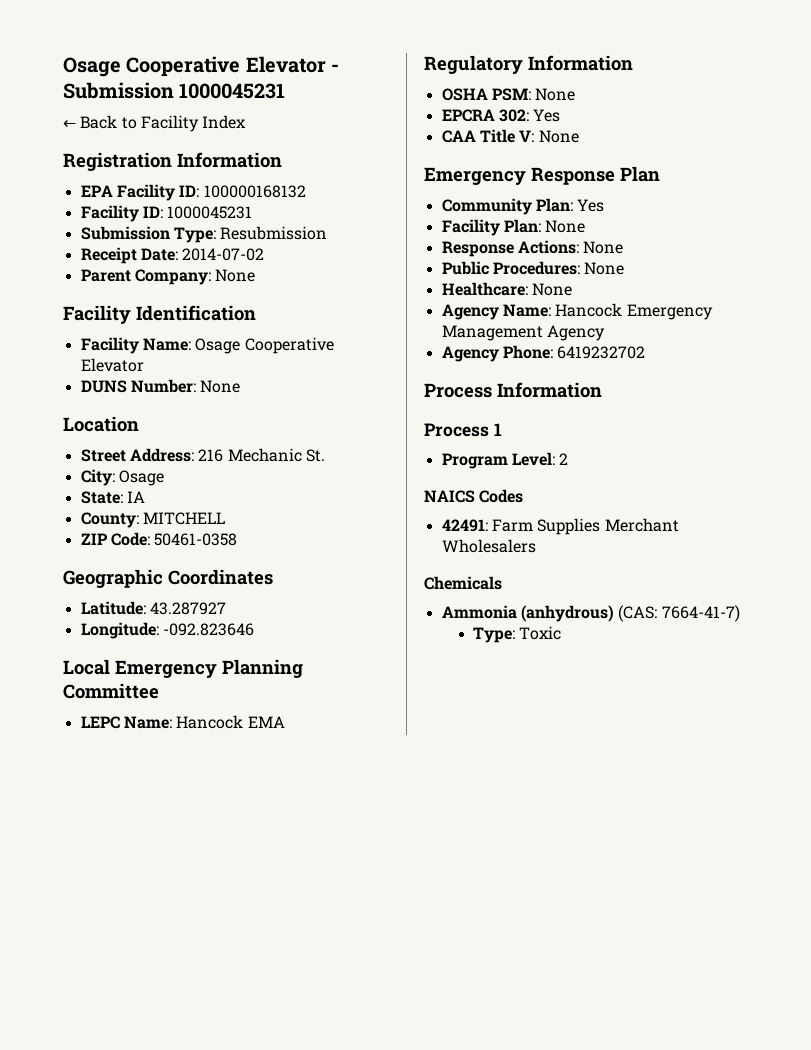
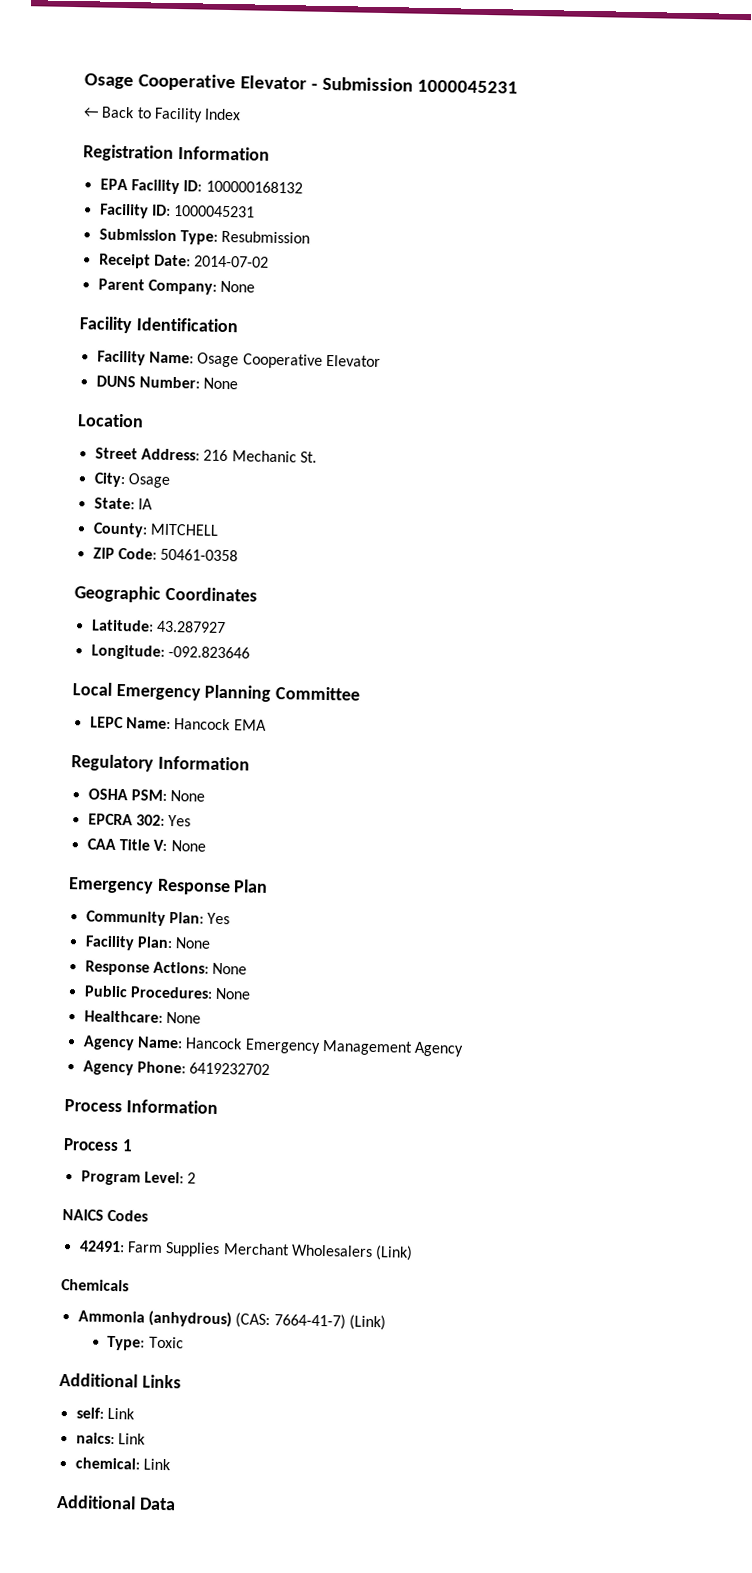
- 42491: Farm Supplies Merchant Wholesalers
+ 42491: Farm Supplies Merchant Wholesalers (Link)
- Ammonia (anhydrous) (CAS: 7664-41-7)
+ Ammonia (anhydrous) (CAS: 7664-41-7) (Link)
+ Additional Links
+ self: Link
+ naics: Link
+ chemical: Link
+ Additional Data

